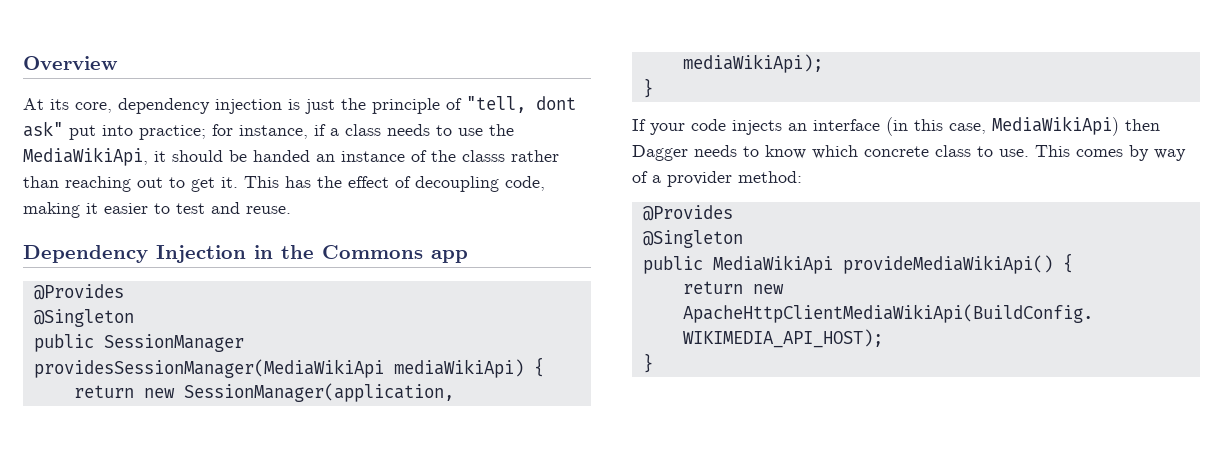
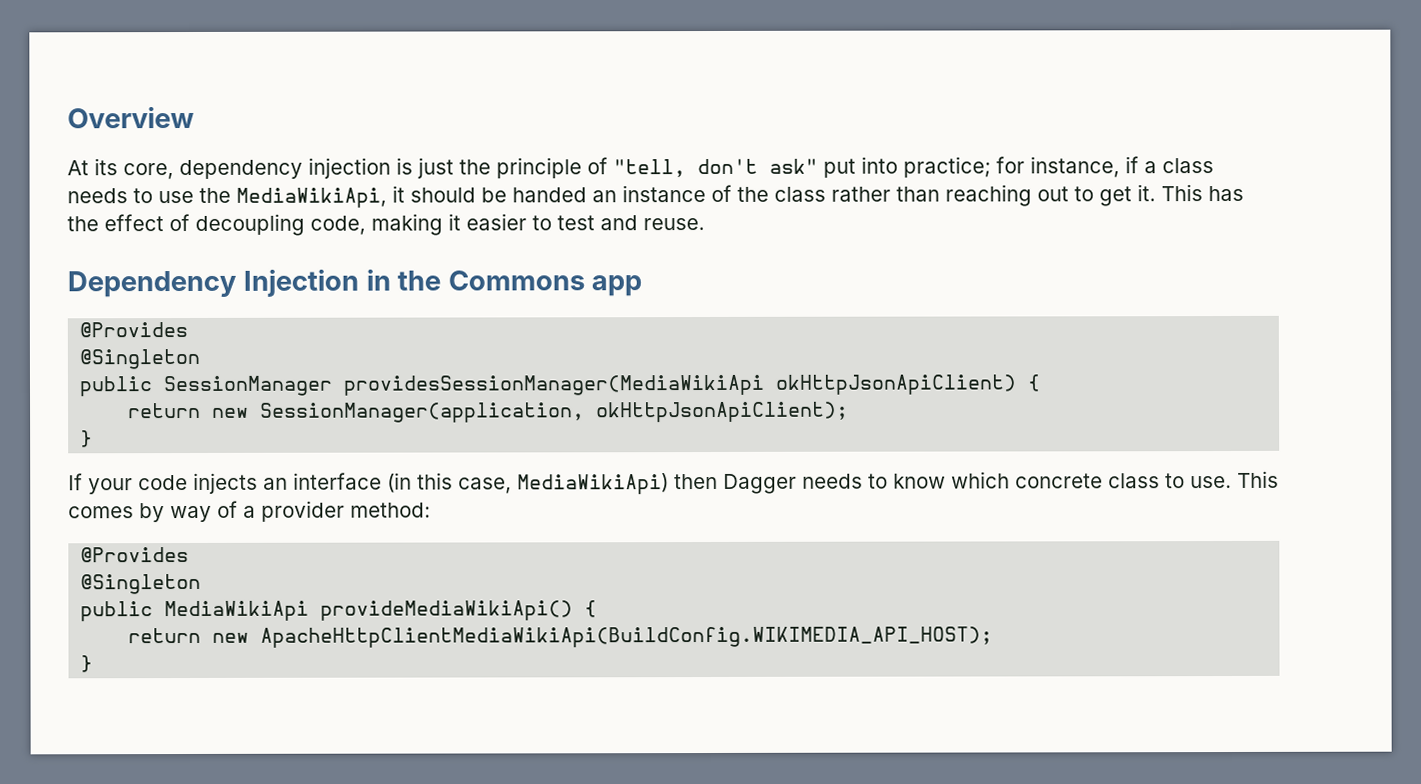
- At its core, dependency injection is just the principle of "tell, dont ask" put into practice; for instance, if a class needs to use the MediaWikiApi, it should be handed an instance of the classs rather than reaching out to get it.
+ At its core, dependency injection is just the principle of "tell, don't ask" put into practice; for instance, if a class needs to use the MediaWikiApi, it should be handed an instance of the class rather than reaching out to get it.
- public SessionManager providesSessionManager(MediaWikiApi mediaWikiApi) {
+ public SessionManager providesSessionManager(MediaWikiApi okHttpJsonApiClient) {
- return new SessionManager(application, mediaWikiApi);
+ return new SessionManager(application, okHttpJsonApiClient);

